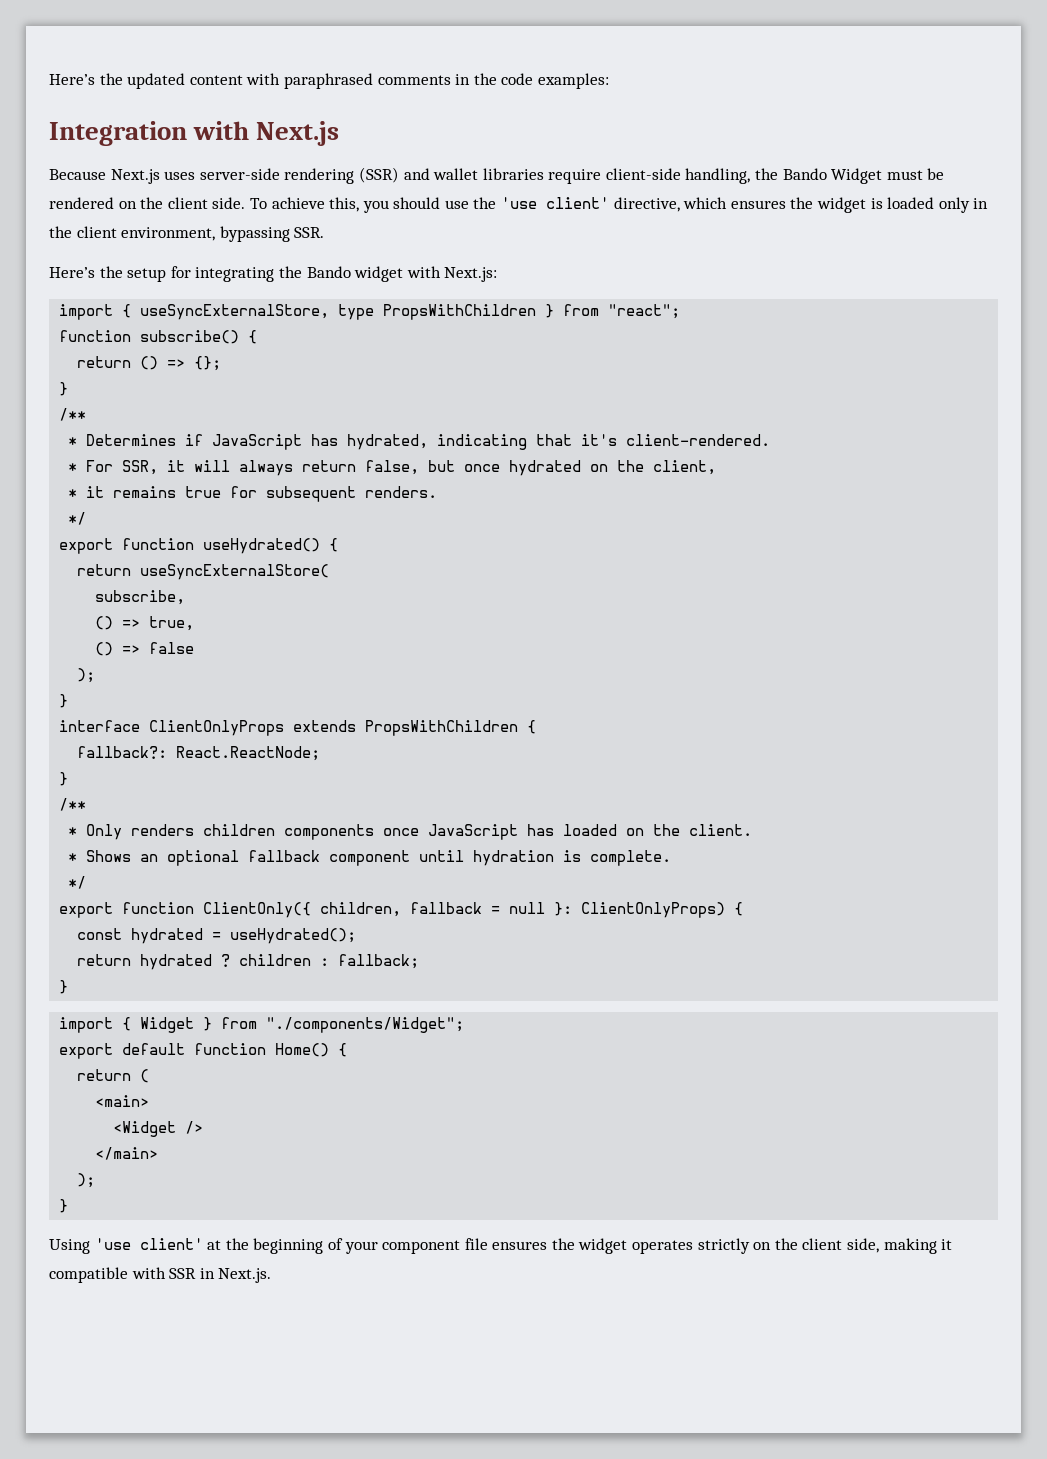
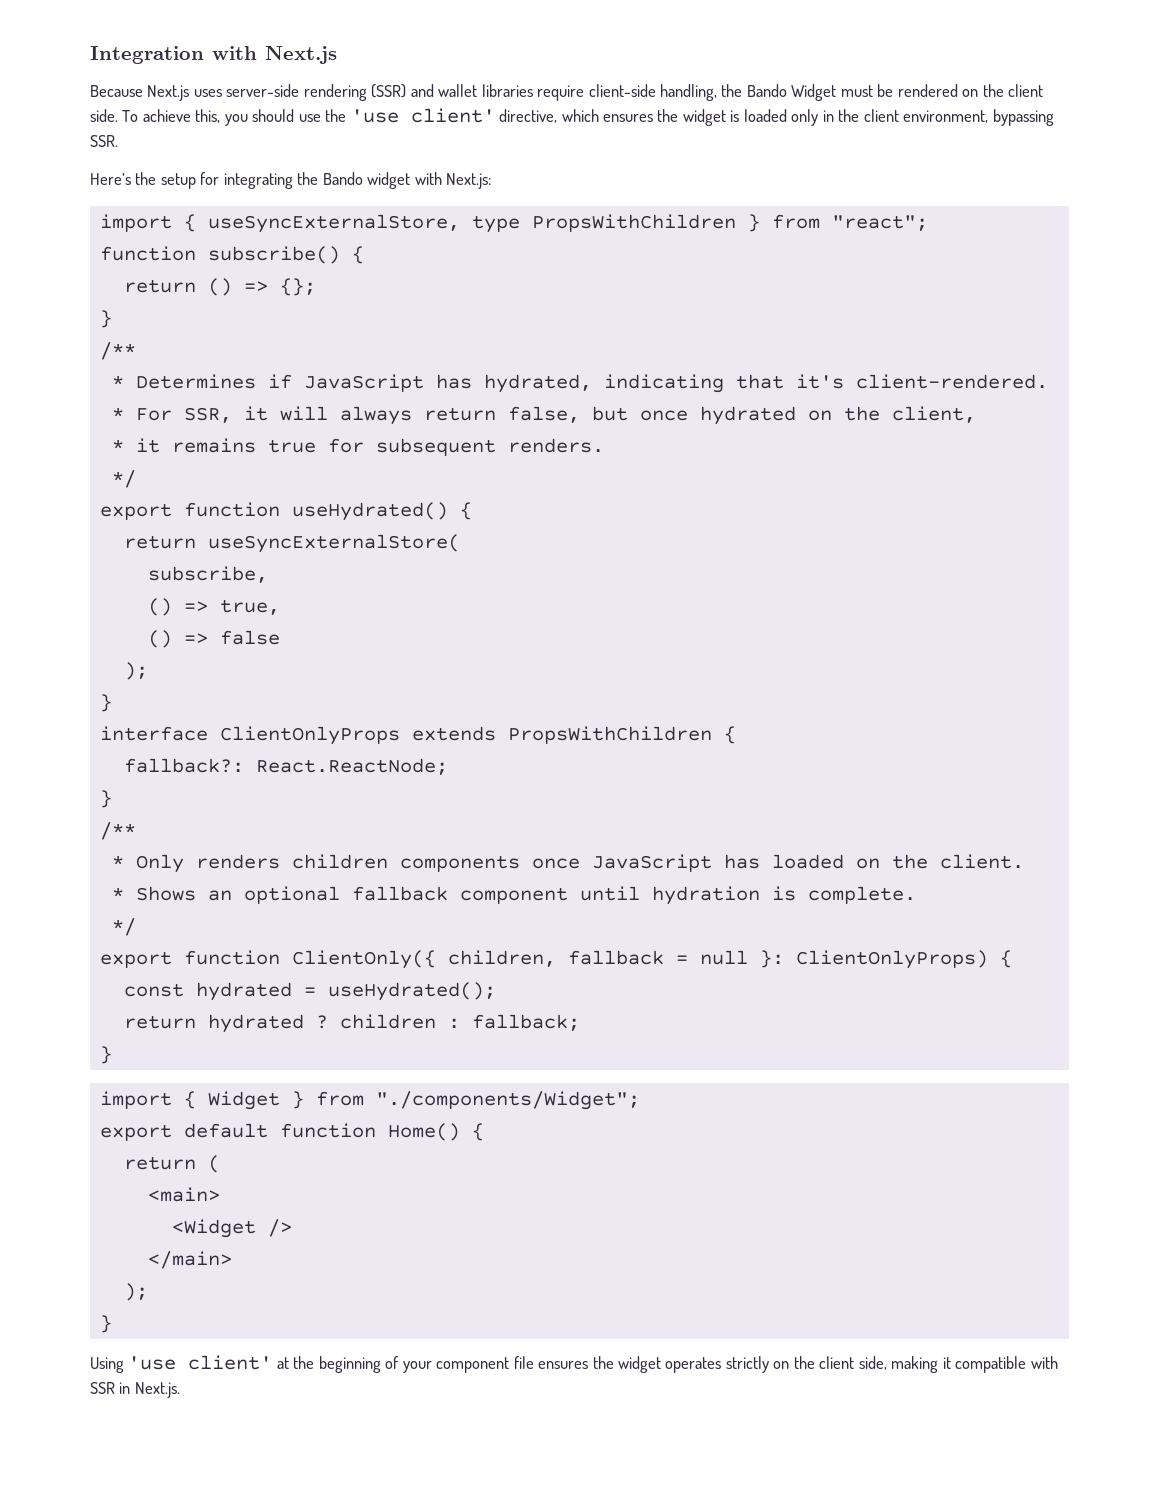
- Here’s the updated content with paraphrased comments in the code examples:

